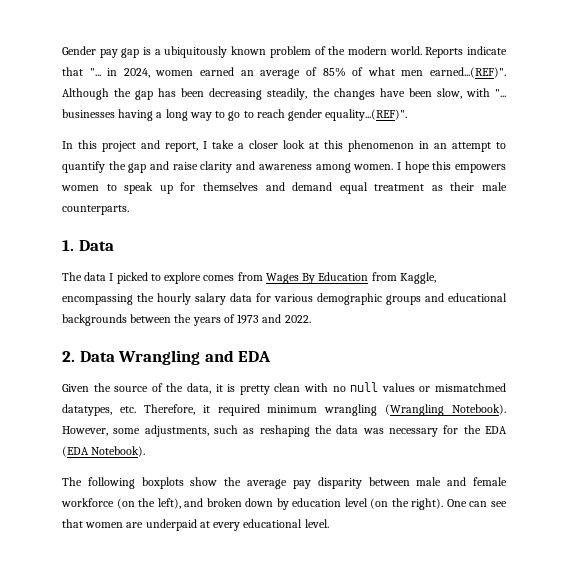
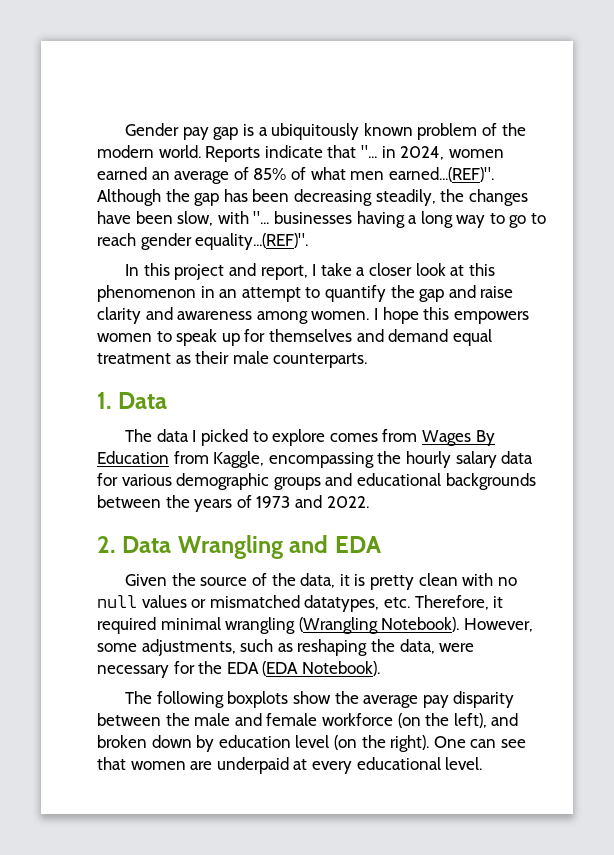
- Given the source of the data, it is pretty clean with no null values or mismatchmed datatypes, etc. Therefore, it required minimum wrangling (Wrangling Notebook).
+ Given the source of the data, it is pretty clean with no null values or mismatched datatypes, etc. Therefore, it required minimal wrangling (Wrangling Notebook).
- However, some adjustments, such as reshaping the data was necessary for the EDA (EDA Notebook).
+ However, some adjustments, such as reshaping the data, were necessary for the EDA (EDA Notebook).
- The following boxplots show the average pay disparity between male and female workforce (on the left), and broken down by education level (on the right).
+ The following boxplots show the average pay disparity between the male and female workforce (on the left), and broken down by education level (on the right).

